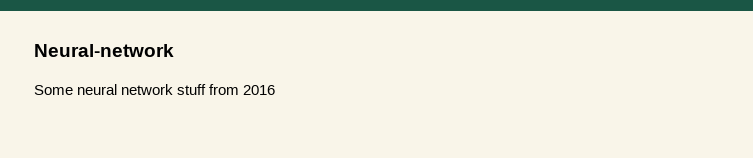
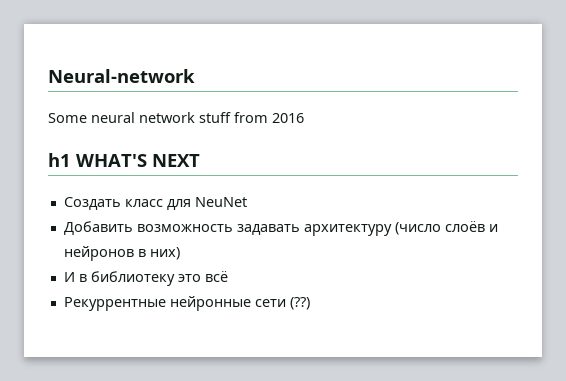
+ h1 WHAT'S NEXT
+ Создать класс для NeuNet
+ Добавить возможность задавать архитектуру (число слоёв и нейронов в них)
+ И в библиотеку это всё
+ Рекуррентные нейронные сети (??)

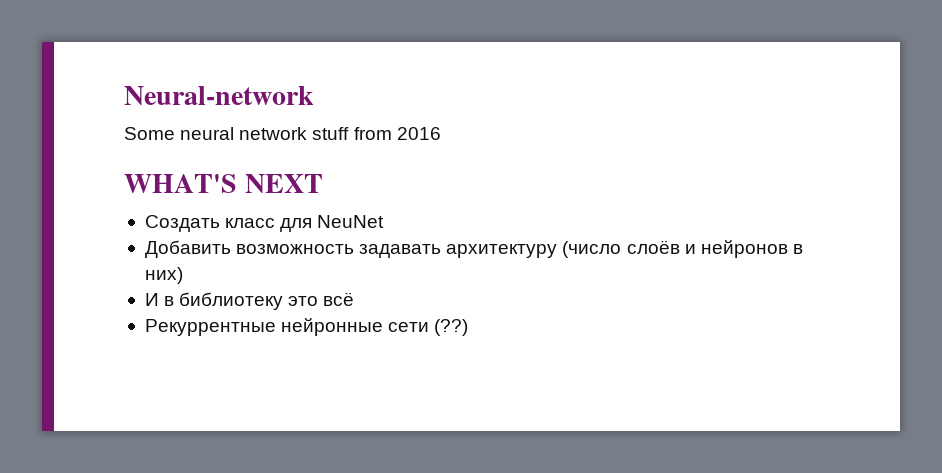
- h1 WHAT'S NEXT
+ WHAT'S NEXT

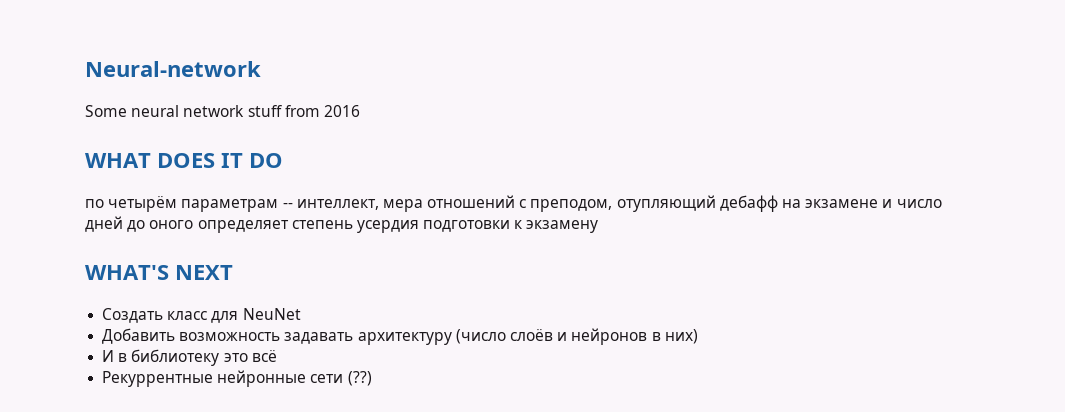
+ WHAT DOES IT DO
+ по четырём параметрам -- интеллект, мера отношений с преподом, отупляющий дебафф на экзамене и число дней до оного определяет степень усердия подготовки к экзамену

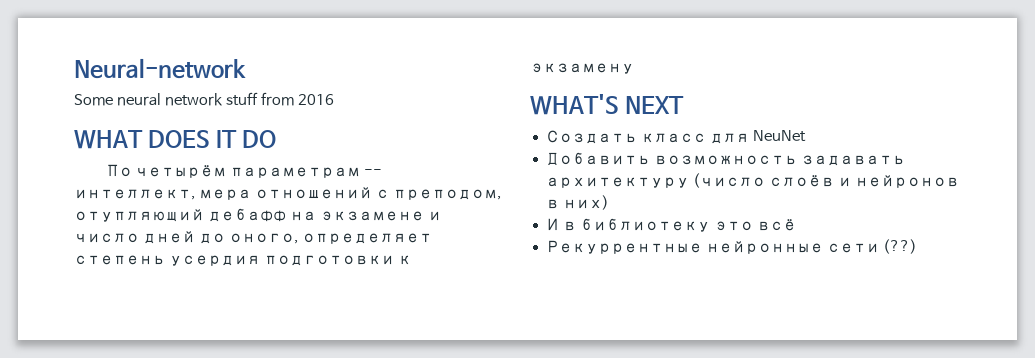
- по четырём параметрам -- интеллект, мера отношений с преподом, отупляющий дебафф на экзамене и число дней до оного определяет степень усердия подготовки к экзамену
+ По четырём параметрам -- интеллект, мера отношений с преподом, отупляющий дебафф на экзамене и число дней до оного, определяет степень усердия подготовки к экзамену

